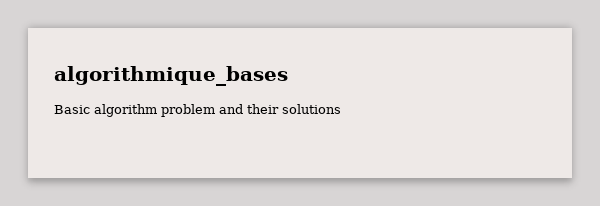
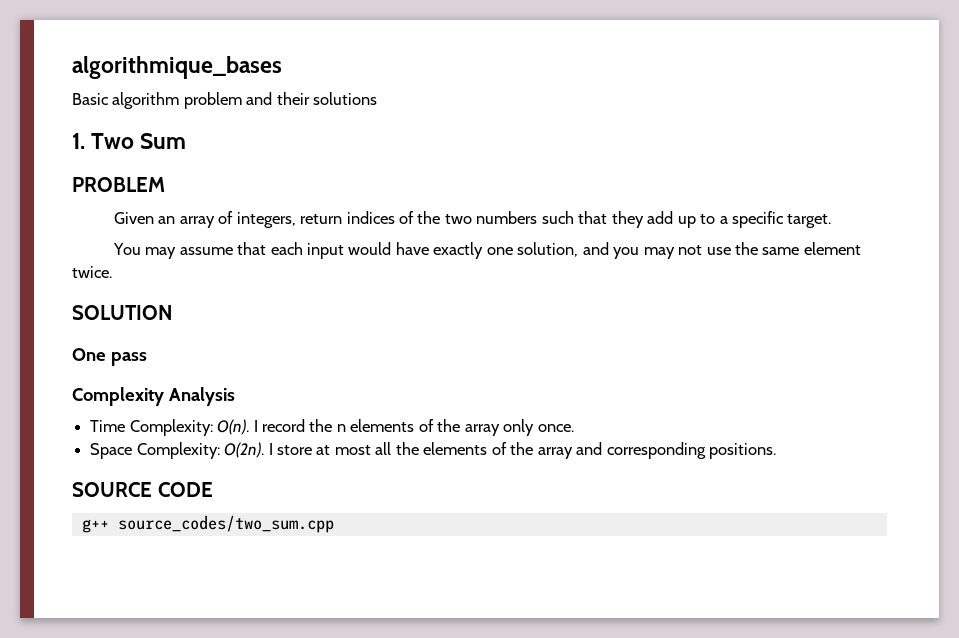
+ 1. Two Sum
+ PROBLEM
+ Given an array of integers, return indices of the two numbers such that they add up to a specific target.
+ You may assume that each input would have exactly one solution, and you may not use the same element twice.
+ SOLUTION
+ One pass
+ Complexity Analysis
+ Time Complexity: O(n). I record the n elements of the array only once.
+ Space Complexity: O(2n). I store at most all the elements of the array and corresponding positions.
+ SOURCE CODE
+ g++ source_codes/two_sum.cpp

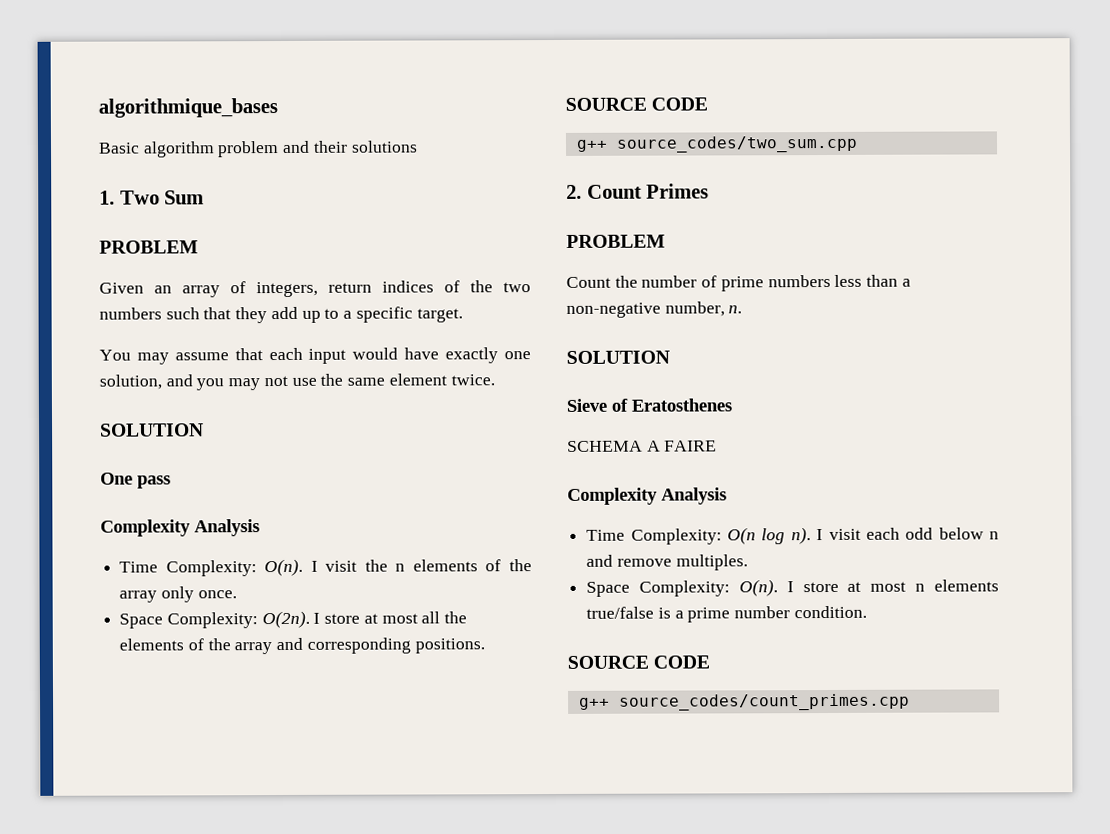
- I record the n elements of the array only once.
+ I visit the n elements of the array only once.
+ 2. Count Primes
+ PROBLEM
+ Count the number of prime numbers less than a non-negative number, n.
+ SOLUTION
+ Sieve of Eratosthenes
+ SCHEMA A FAIRE
+ Complexity Analysis
+ Time Complexity: O(n log n). I visit each odd below n and remove multiples.
+ Space Complexity: O(n). I store at most n elements true/false is a prime number condition.
+ SOURCE CODE
+ g++ source_codes/count_primes.cpp

